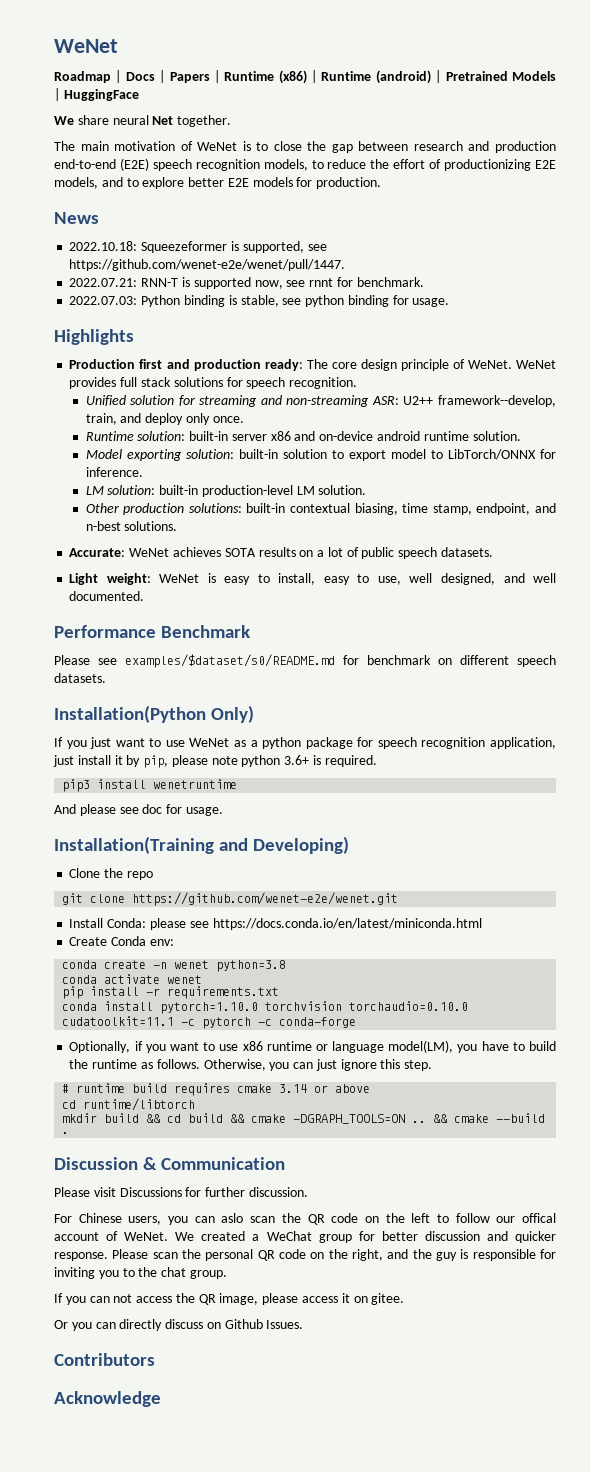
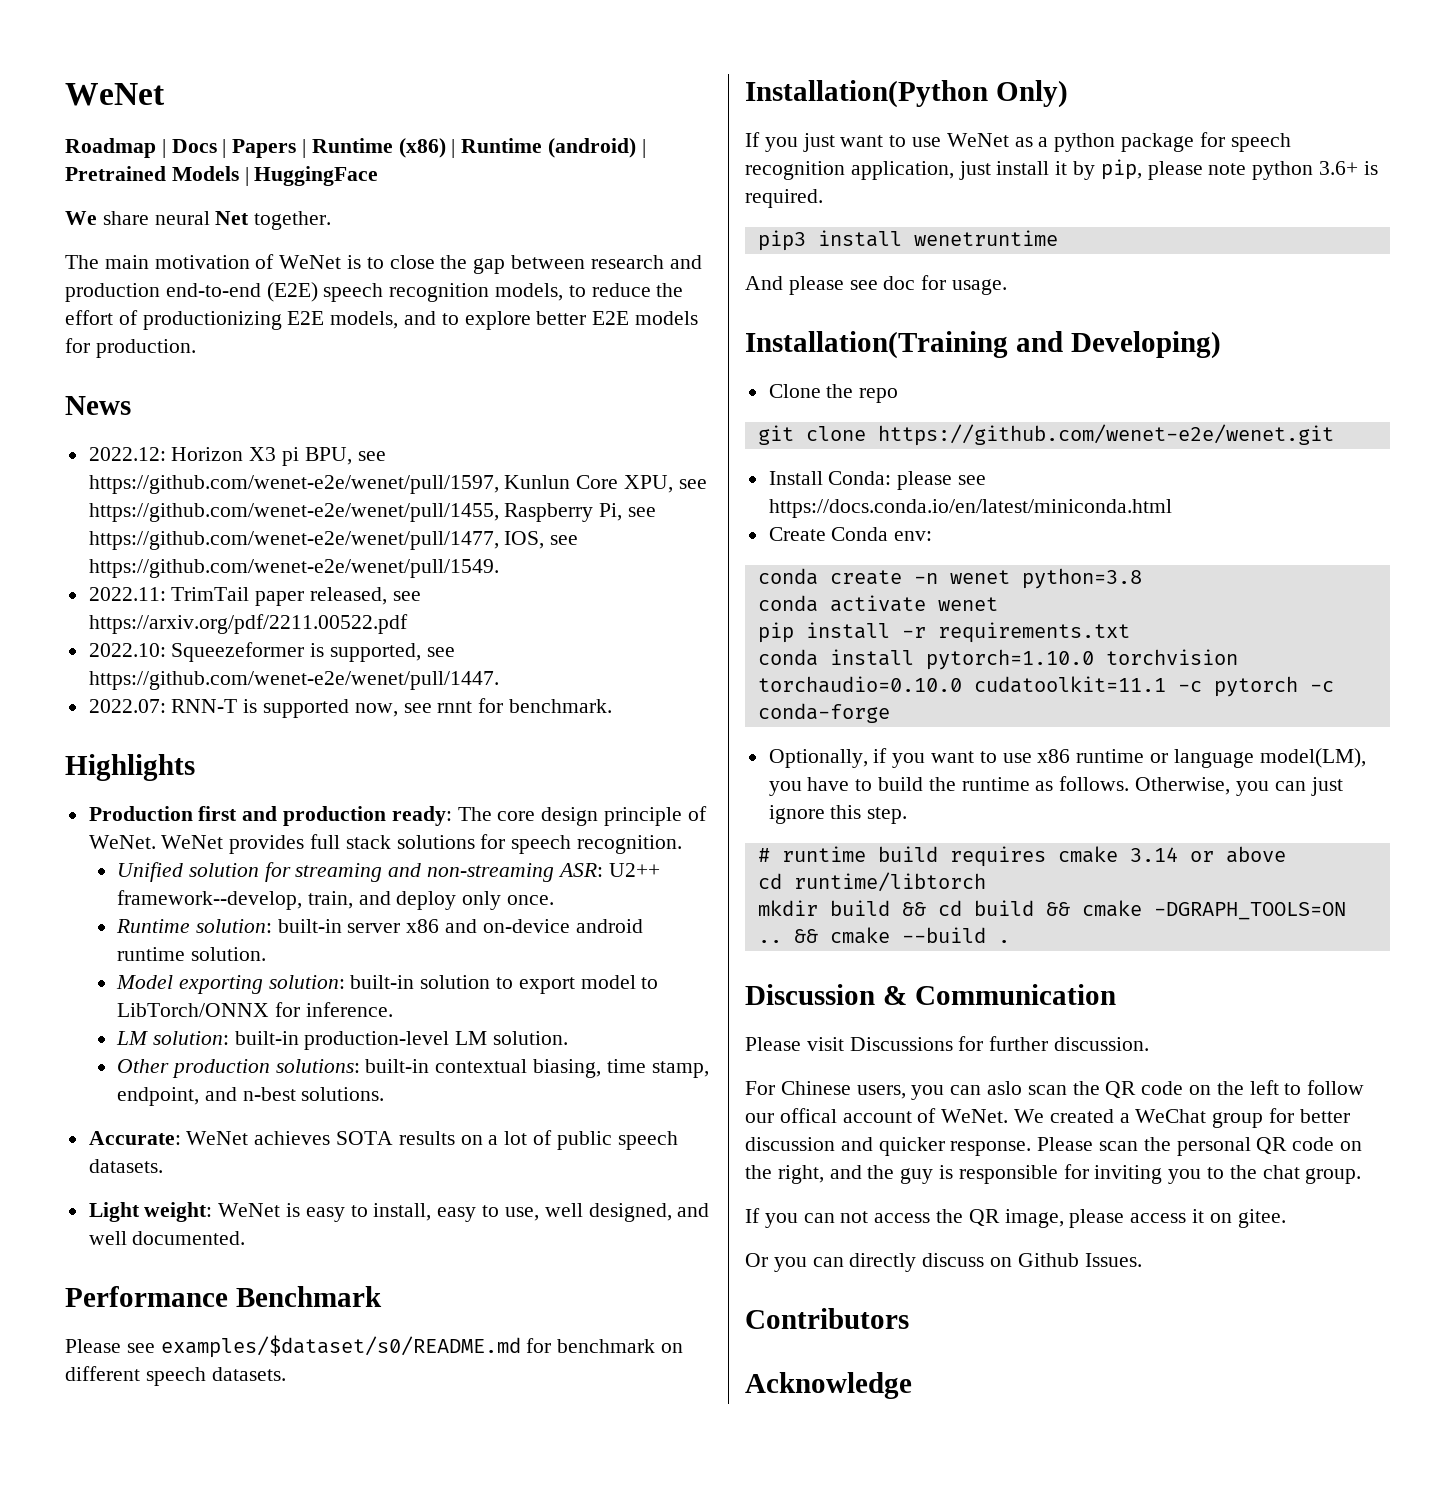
- 2022.10.18: Squeezeformer is supported, see https://github.com/wenet-e2e/wenet/pull/1447.
+ 2022.12: Horizon X3 pi BPU, see https://github.com/wenet-e2e/wenet/pull/1597, Kunlun Core XPU, see https://github.com/wenet-e2e/wenet/pull/1455, Raspberry Pi, see https://github.com/wenet-e2e/wenet/pull/1477, IOS, see https://github.com/wenet-e2e/wenet/pull/1549.
+ 2022.11: TrimTail paper released, see https://arxiv.org/pdf/2211.00522.pdf
+ 2022.10: Squeezeformer is supported, see https://github.com/wenet-e2e/wenet/pull/1447.
- 2022.07.21: RNN-T is supported now, see rnnt for benchmark.
+ 2022.07: RNN-T is supported now, see rnnt for benchmark.
- 2022.07.03: Python binding is stable, see python binding for usage.

